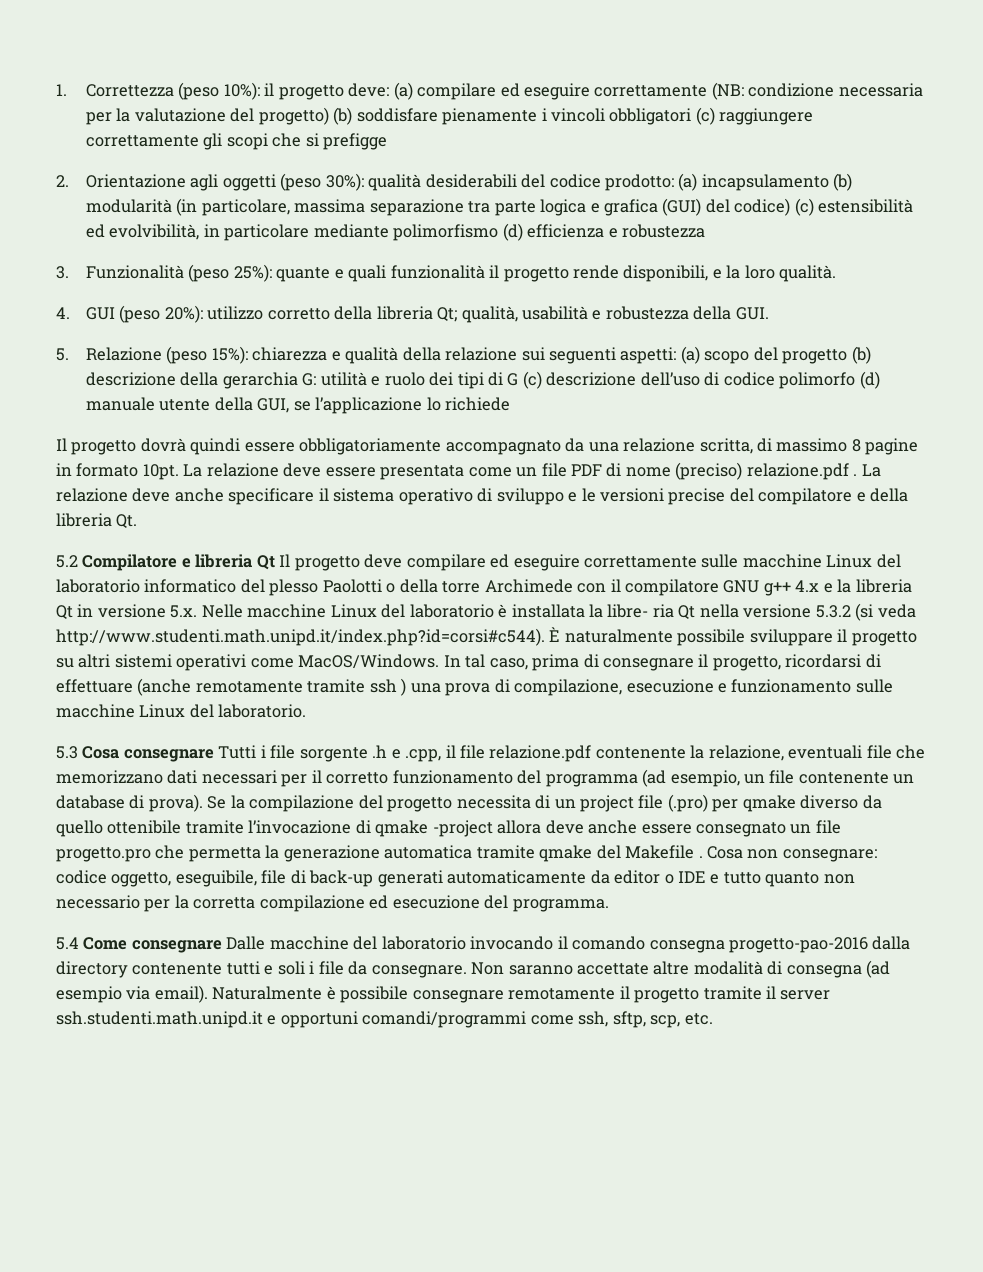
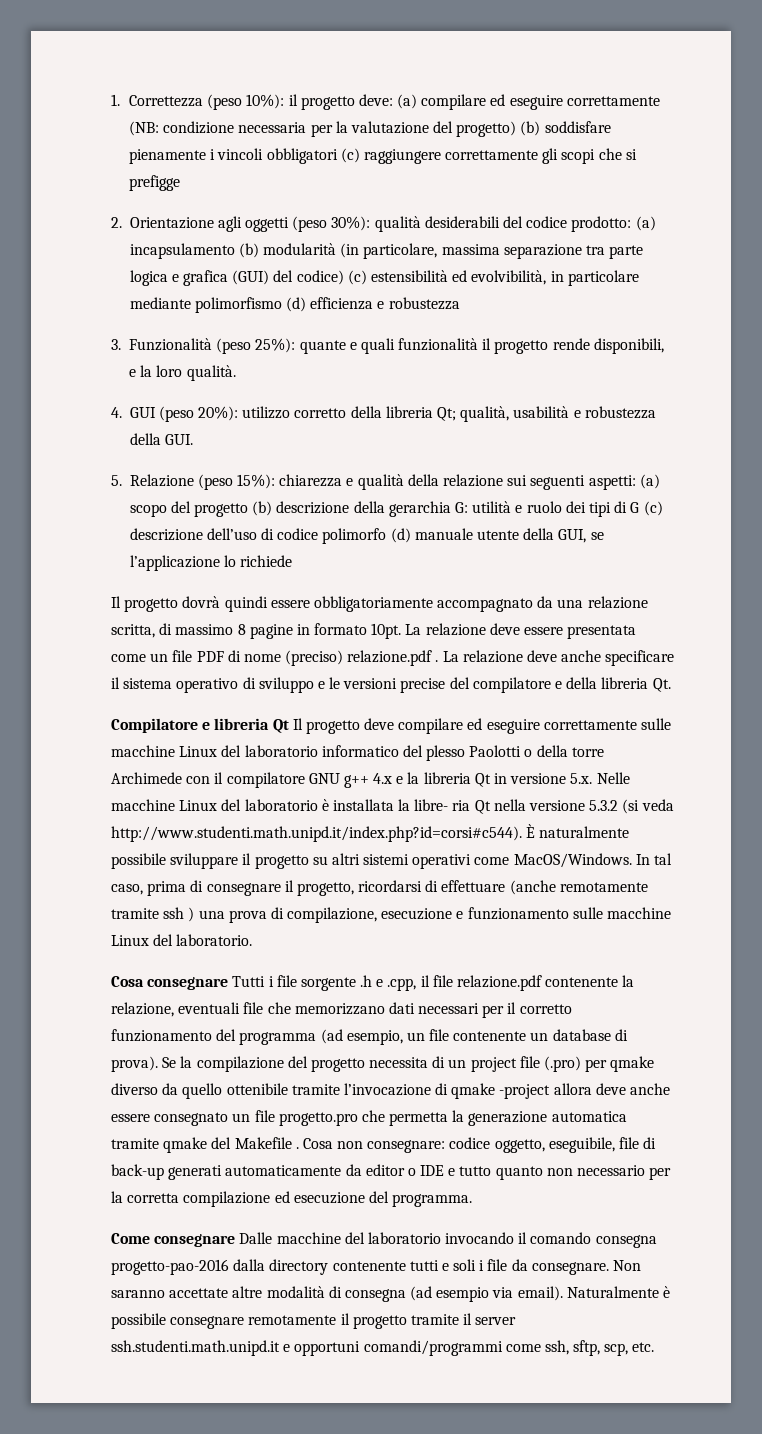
- 5.2 Compilatore e libreria Qt Il progetto deve compilare ed eseguire correttamente sulle macchine Linux del laboratorio informatico del plesso Paolotti o della torre Archimede con il compilatore GNU g++ 4.x e la libreria Qt in versione 5.x. Nelle macchine Linux del laboratorio è installata la libre- ria Qt nella versione 5.3.2 (si veda http://www.studenti.math.unipd.it/index.php?id=corsi#c544). È naturalmente possibile sviluppare il progetto su altri sistemi operativi come MacOS/Windows.
+ Compilatore e libreria Qt Il progetto deve compilare ed eseguire correttamente sulle macchine Linux del laboratorio informatico del plesso Paolotti o della torre Archimede con il compilatore GNU g++ 4.x e la libreria Qt in versione 5.x. Nelle macchine Linux del laboratorio è installata la libre- ria Qt nella versione 5.3.2 (si veda http://www.studenti.math.unipd.it/index.php?id=corsi#c544). È naturalmente possibile sviluppare il progetto su altri sistemi operativi come MacOS/Windows.
- 5.3 Cosa consegnare Tutti i file sorgente .h e .cpp, il file relazione.pdf contenente la relazione, eventuali file che memorizzano dati necessari per il corretto funzionamento del programma (ad esempio, un file contenente un database di prova).
+ Cosa consegnare Tutti i file sorgente .h e .cpp, il file relazione.pdf contenente la relazione, eventuali file che memorizzano dati necessari per il corretto funzionamento del programma (ad esempio, un file contenente un database di prova).
- 5.4 Come consegnare Dalle macchine del laboratorio invocando il comando consegna progetto-pao-2016 dalla directory contenente tutti e soli i file da consegnare.
+ Come consegnare Dalle macchine del laboratorio invocando il comando consegna progetto-pao-2016 dalla directory contenente tutti e soli i file da consegnare.

